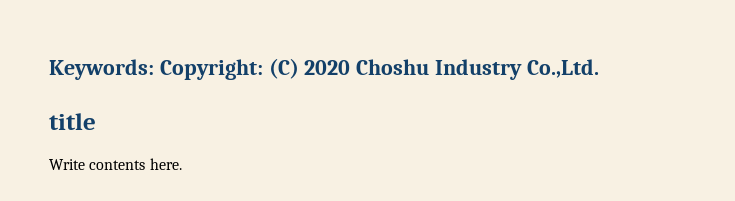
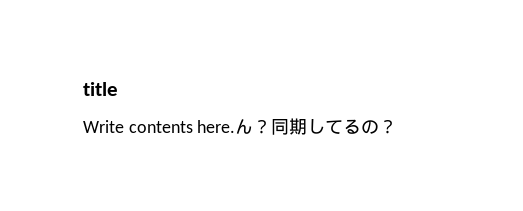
- Keywords: Copyright: (C) 2020 Choshu Industry Co.,Ltd.
+ ん？同期してるの？

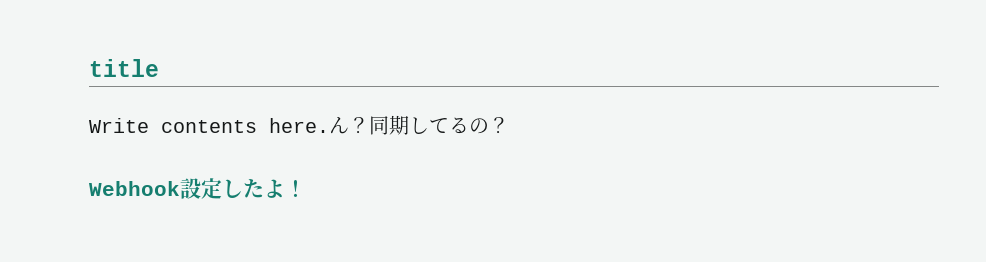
+ Webhook設定したよ！

